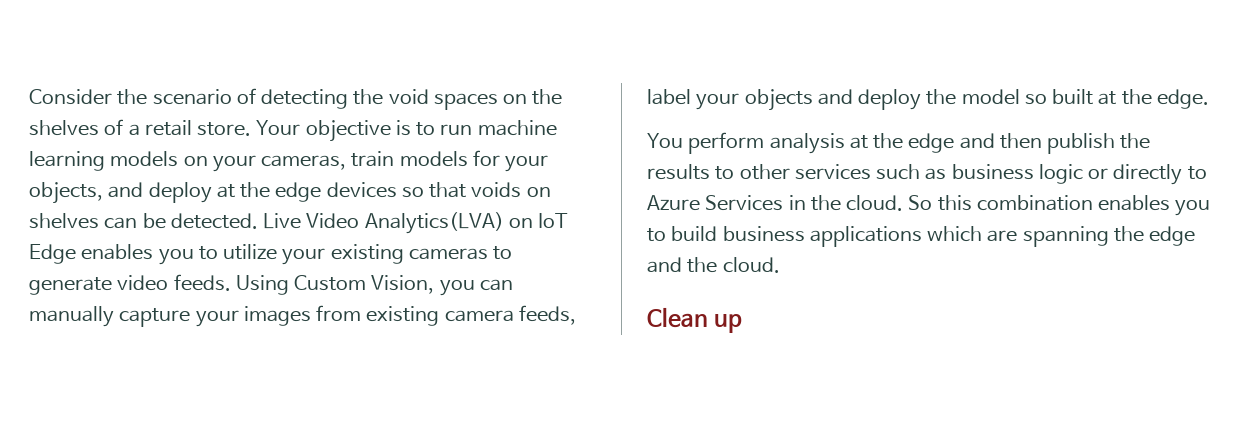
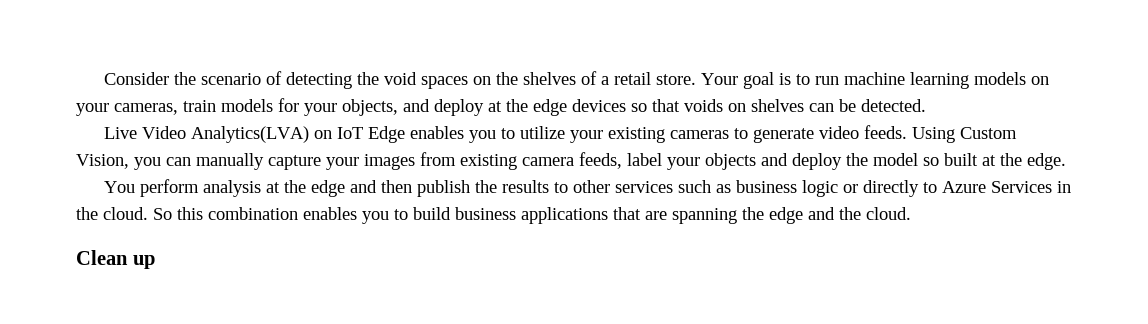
- Your objective is to run machine learning models on your cameras, train models for your objects, and deploy at the edge devices so that voids on shelves can be detected. Live Video Analytics(LVA) on IoT Edge enables you to utilize your existing cameras to generate video feeds.
+ Your goal is to run machine learning models on your cameras, train models for your objects, and deploy at the edge devices so that voids on shelves can be detected.
+ Live Video Analytics(LVA) on IoT Edge enables you to utilize your existing cameras to generate video feeds.
- So this combination enables you to build business applications which are spanning the edge and the cloud.
+ So this combination enables you to build business applications that are spanning the edge and the cloud.

